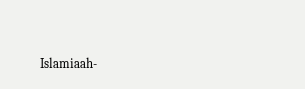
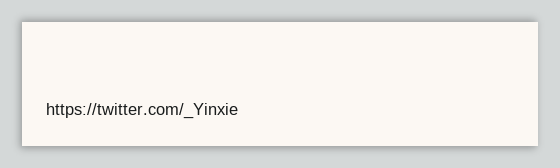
- Islamiaah-
+ https://twitter.com/_Yinxie

